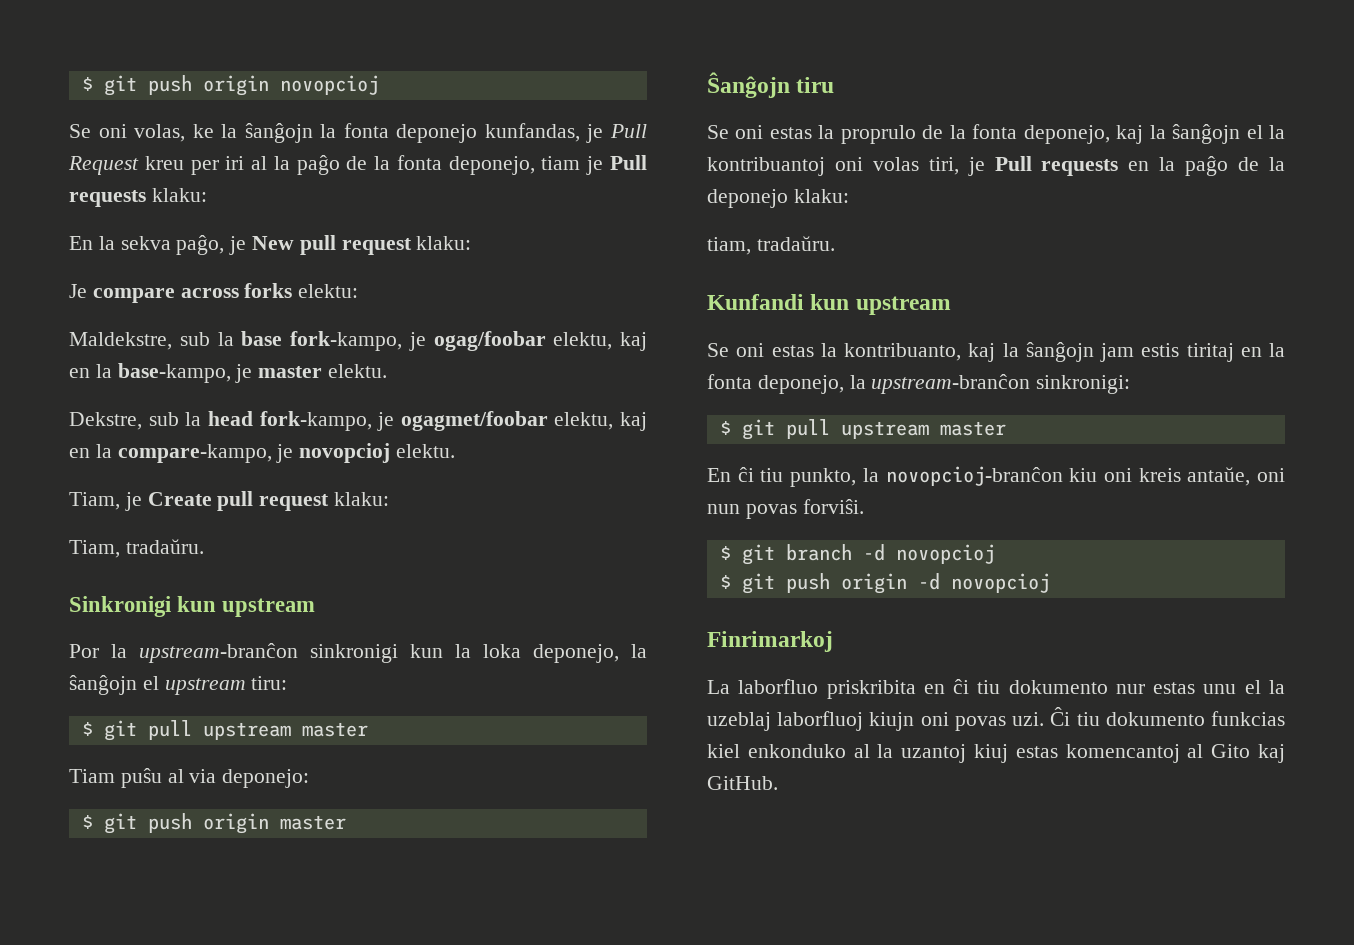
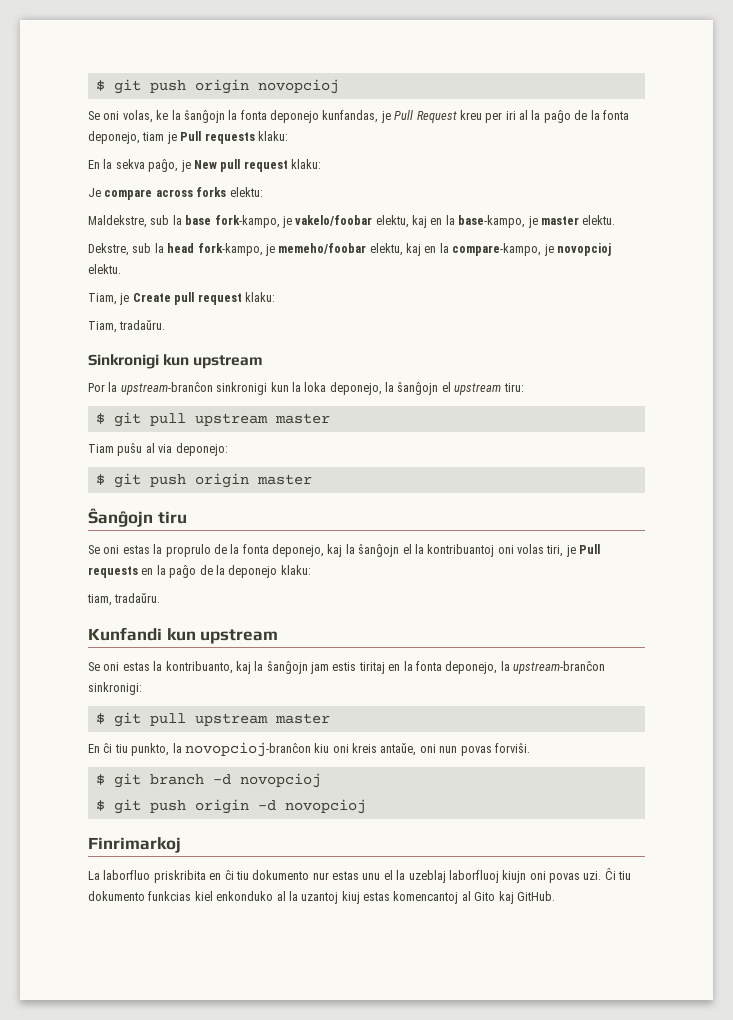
- Maldekstre, sub la base fork-kampo, je ogag/foobar elektu, kaj en la base-kampo, je master elektu.
+ Maldekstre, sub la base fork-kampo, je vakelo/foobar elektu, kaj en la base-kampo, je master elektu.
- Dekstre, sub la head fork-kampo, je ogagmet/foobar elektu, kaj en la compare-kampo, je novopcioj elektu.
+ Dekstre, sub la head fork-kampo, je memeho/foobar elektu, kaj en la compare-kampo, je novopcioj elektu.

